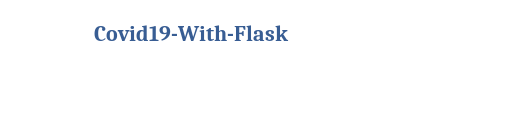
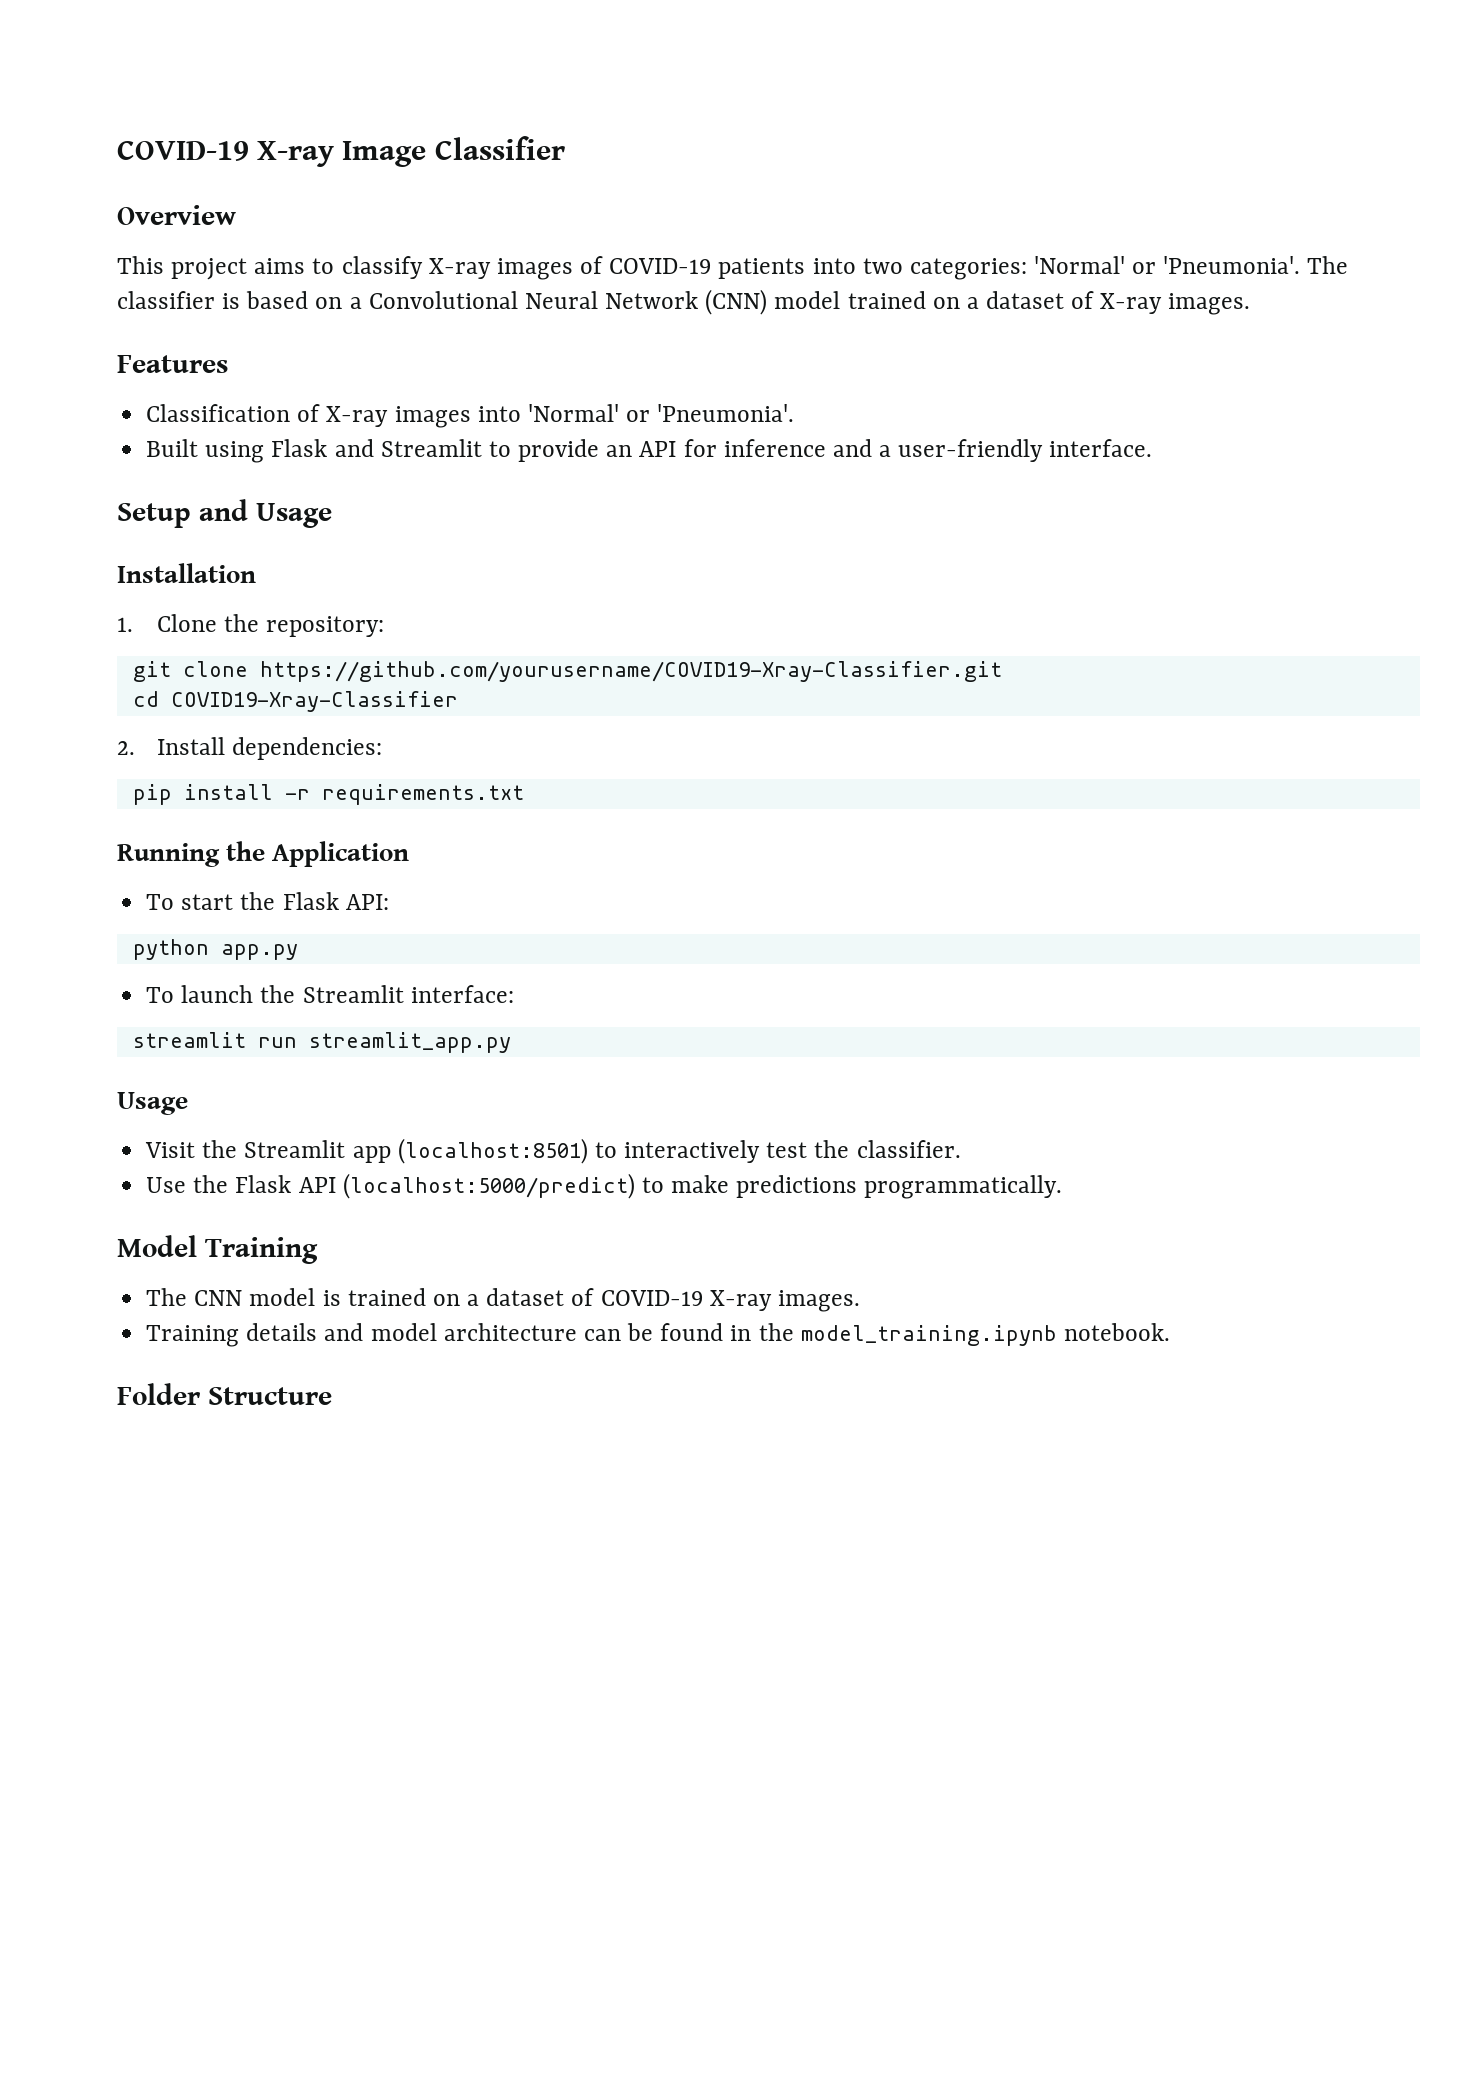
- Covid19-With-Flask
+ COVID-19 X-ray Image Classifier
+ Overview
+ This project aims to classify X-ray images of COVID-19 patients into two categories: 'Normal' or 'Pneumonia'. The classifier is based on a Convolutional Neural Network (CNN) model trained on a dataset of X-ray images.
+ Features
+ Classification of X-ray images into 'Normal' or 'Pneumonia'.
+ Built using Flask and Streamlit to provide an API for inference and a user-friendly interface.
+ Setup and Usage
+ Installation
+ 1. Clone the repository:
+ git clone https://github.com/yourusername/COVID19-Xray-Classifier.git
+ cd COVID19-Xray-Classifier
+ 2. Install dependencies:
+ pip install -r requirements.txt
+ Running the Application
+ To start the Flask API:
+ python app.py
+ To launch the Streamlit interface:
+ streamlit run streamlit_app.py
+ Usage
+ Visit the Streamlit app (localhost:8501) to interactively test the classifier.
+ Use the Flask API (localhost:5000/predict) to make predictions programmatically.
+ Model Training
+ The CNN model is trained on a dataset of COVID-19 X-ray images.
+ Training details and model architecture can be found in the model_training.ipynb notebook.
+ Folder Structure

